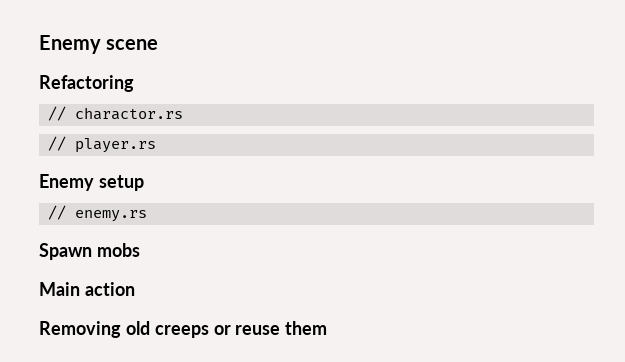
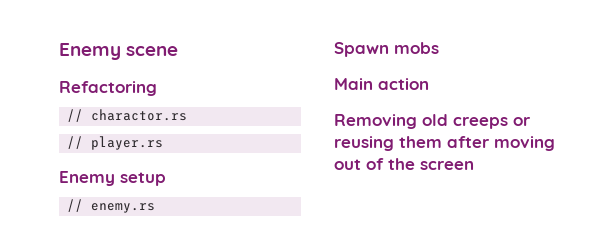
- Removing old creeps or reuse them
+ Removing old creeps or reusing them after moving out of the screen

